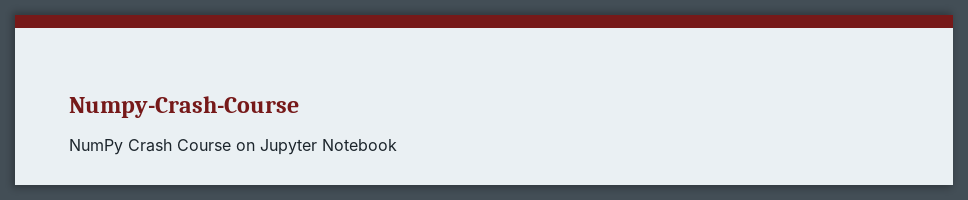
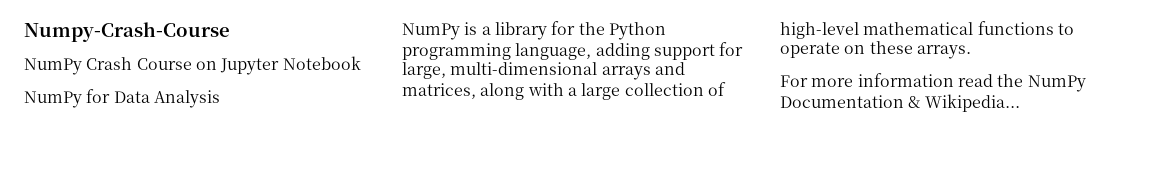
+ NumPy for Data Analysis
+ NumPy is a library for the Python programming language, adding support for large, multi-dimensional arrays and matrices, along with a large collection of high-level mathematical functions to operate on these arrays.
+ For more information read the NumPy Documentation & Wikipedia...

